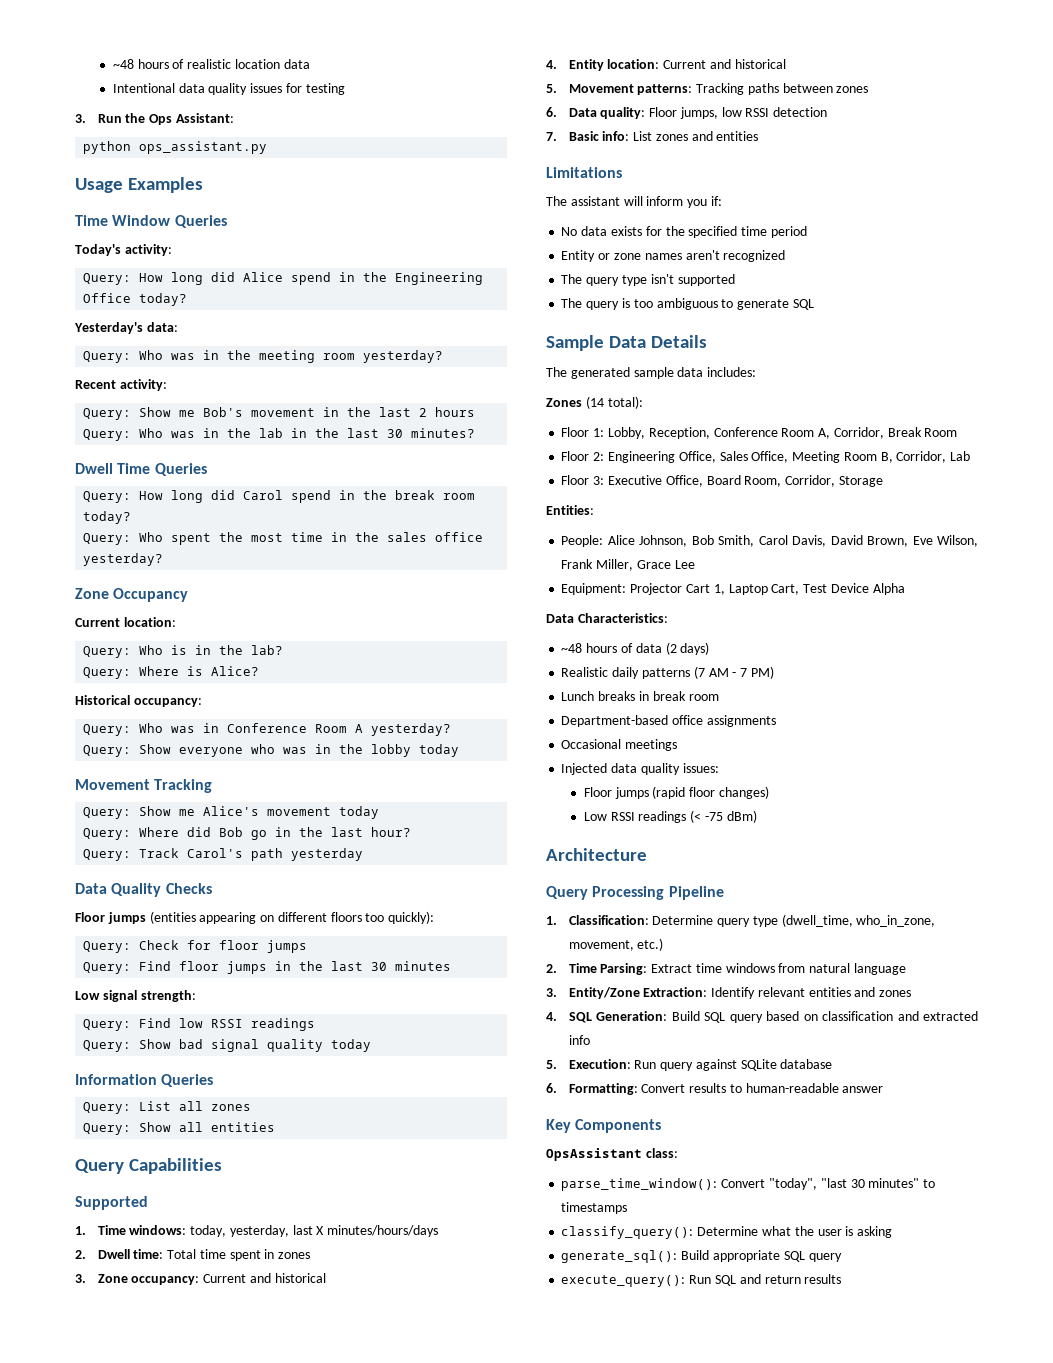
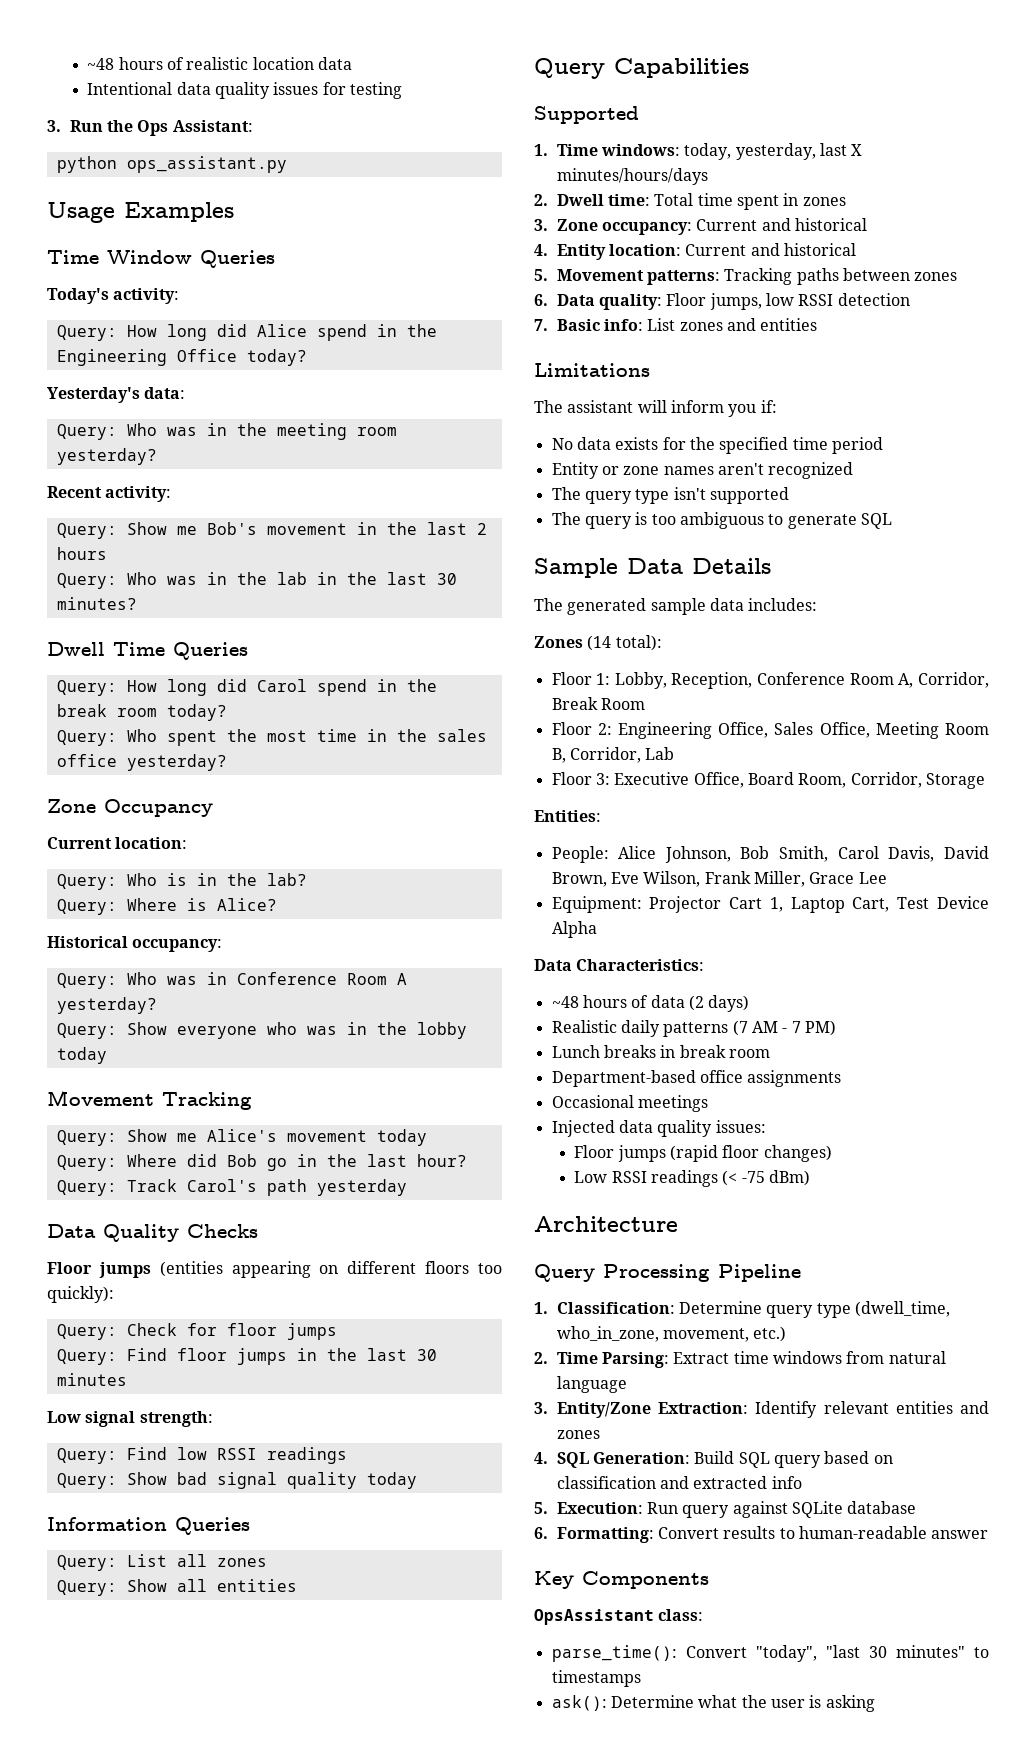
- parse_time_window(): Convert "today", "last 30 minutes" to timestamps
+ parse_time(): Convert "today", "last 30 minutes" to timestamps
- classify_query(): Determine what the user is asking
+ ask(): Determine what the user is asking
- generate_sql(): Build appropriate SQL query
- execute_query(): Run SQL and return results

